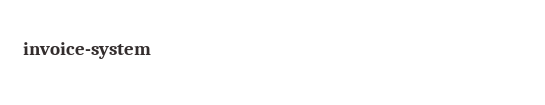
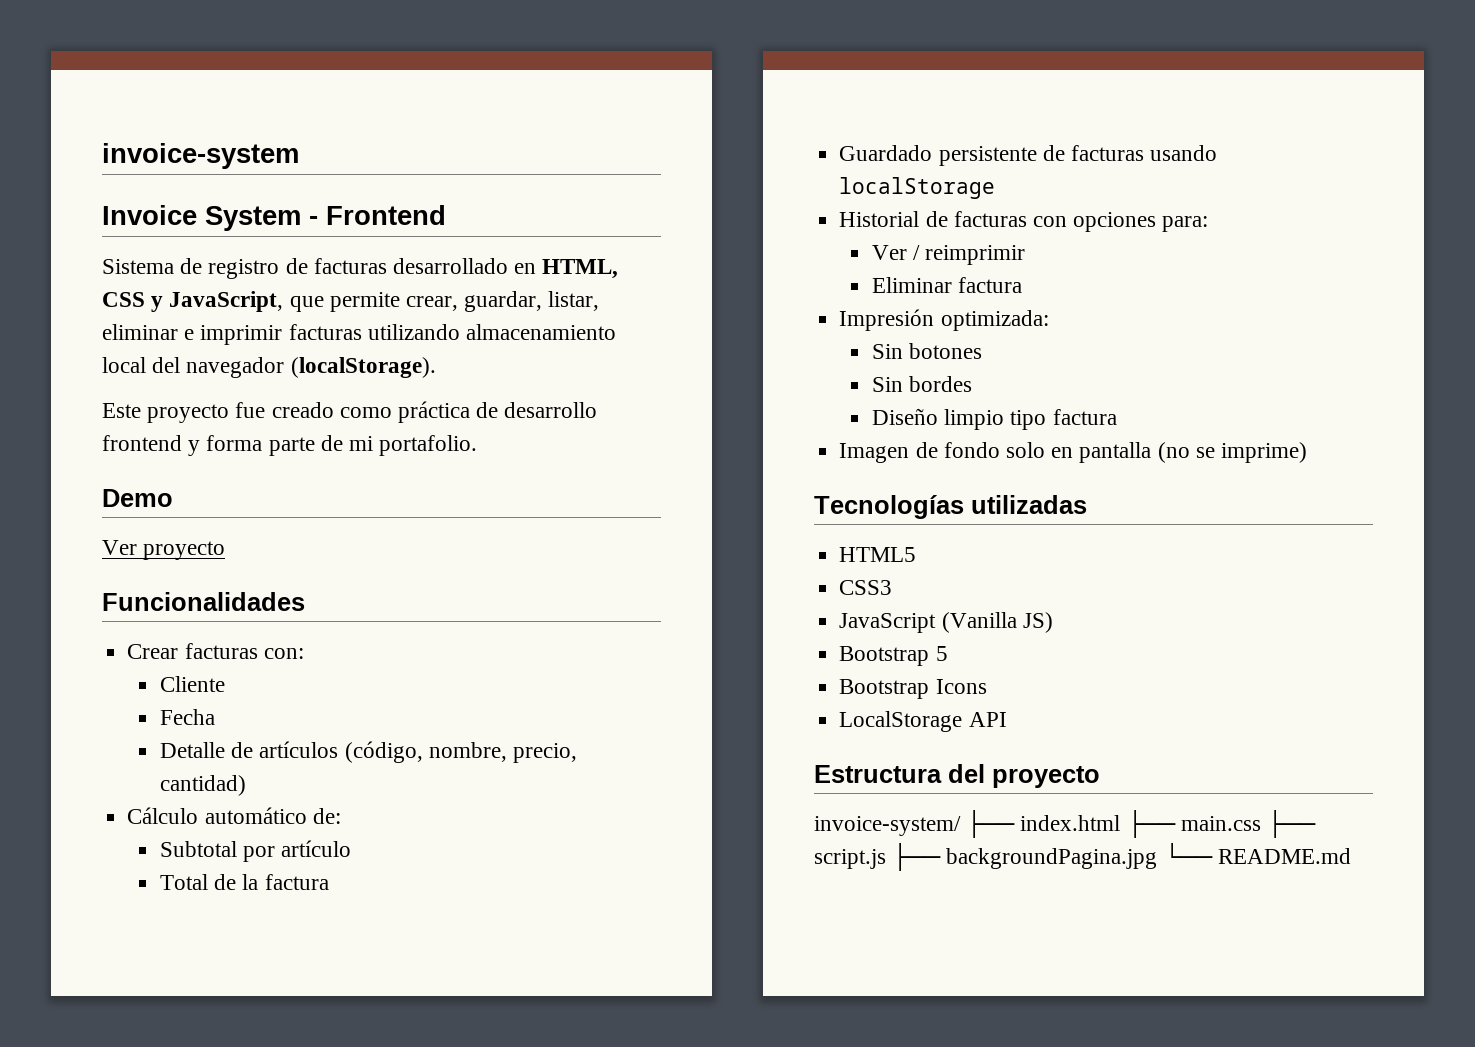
+ Invoice System - Frontend
+ Sistema de registro de facturas desarrollado en HTML, CSS y JavaScript, que permite crear, guardar, listar, eliminar e imprimir facturas utilizando almacenamiento local del navegador (localStorage).
+ Este proyecto fue creado como práctica de desarrollo frontend y forma parte de mi portafolio.
+ Demo
+ Ver proyecto
+ Funcionalidades
+ Crear facturas con:
+ Cliente
+ Fecha
+ Detalle de artículos (código, nombre, precio, cantidad)
+ Cálculo automático de:
+ Subtotal por artículo
+ Total de la factura
+ Guardado persistente de facturas usando localStorage
+ Historial de facturas con opciones para:
+ Ver / reimprimir
+ Eliminar factura
+ Impresión optimizada:
+ Sin botones
+ Sin bordes
+ Diseño limpio tipo factura
+ Imagen de fondo solo en pantalla (no se imprime)
+ Tecnologías utilizadas
+ HTML5
+ CSS3
+ JavaScript (Vanilla JS)
+ Bootstrap 5
+ Bootstrap Icons
+ LocalStorage API
+ Estructura del proyecto
+ invoice-system/ ├── index.html ├── main.css ├── script.js ├── backgroundPagina.jpg └── README.md

